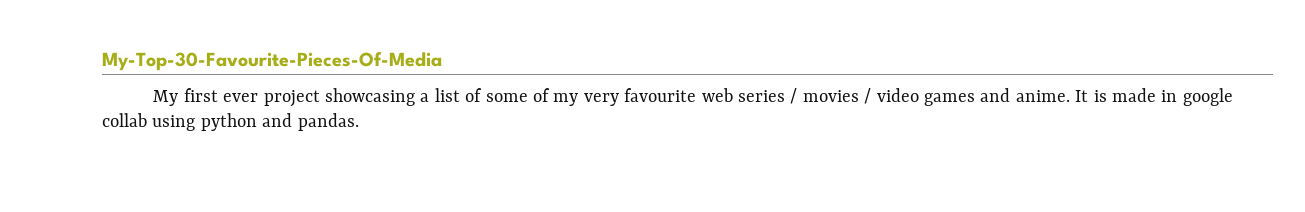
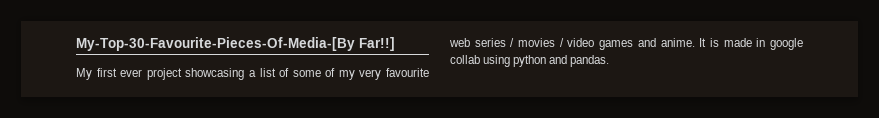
- My-Top-30-Favourite-Pieces-Of-Media
+ My-Top-30-Favourite-Pieces-Of-Media-[By Far!!]

